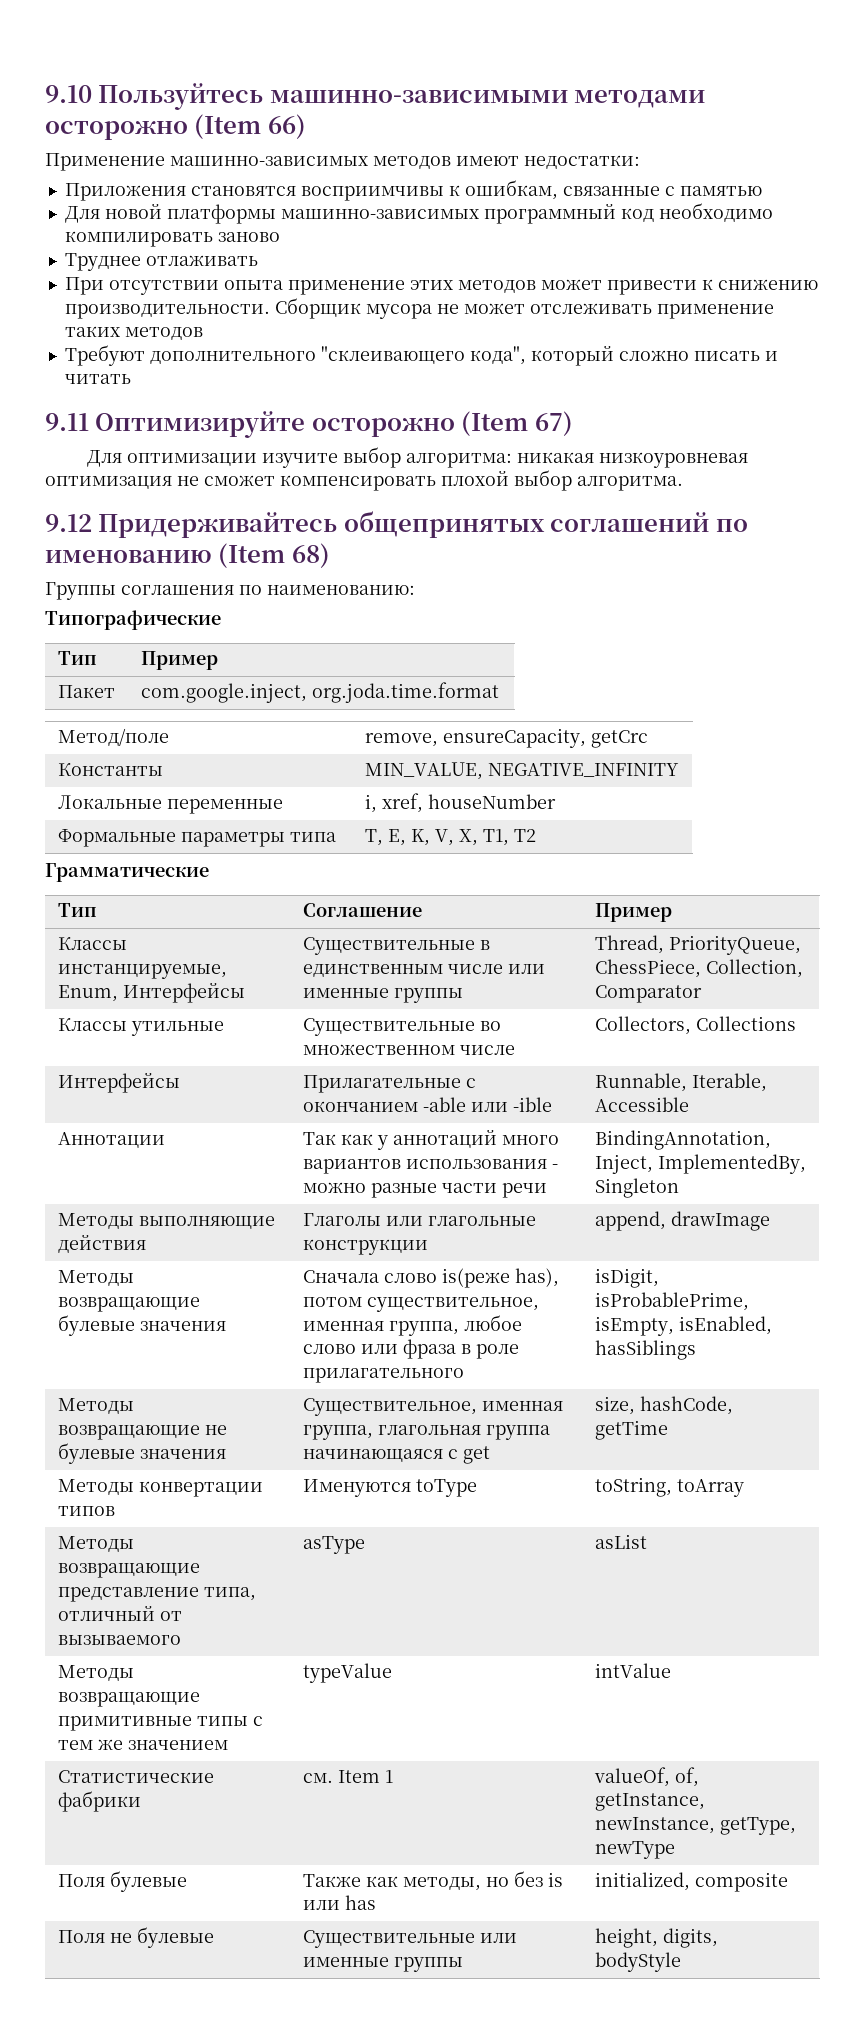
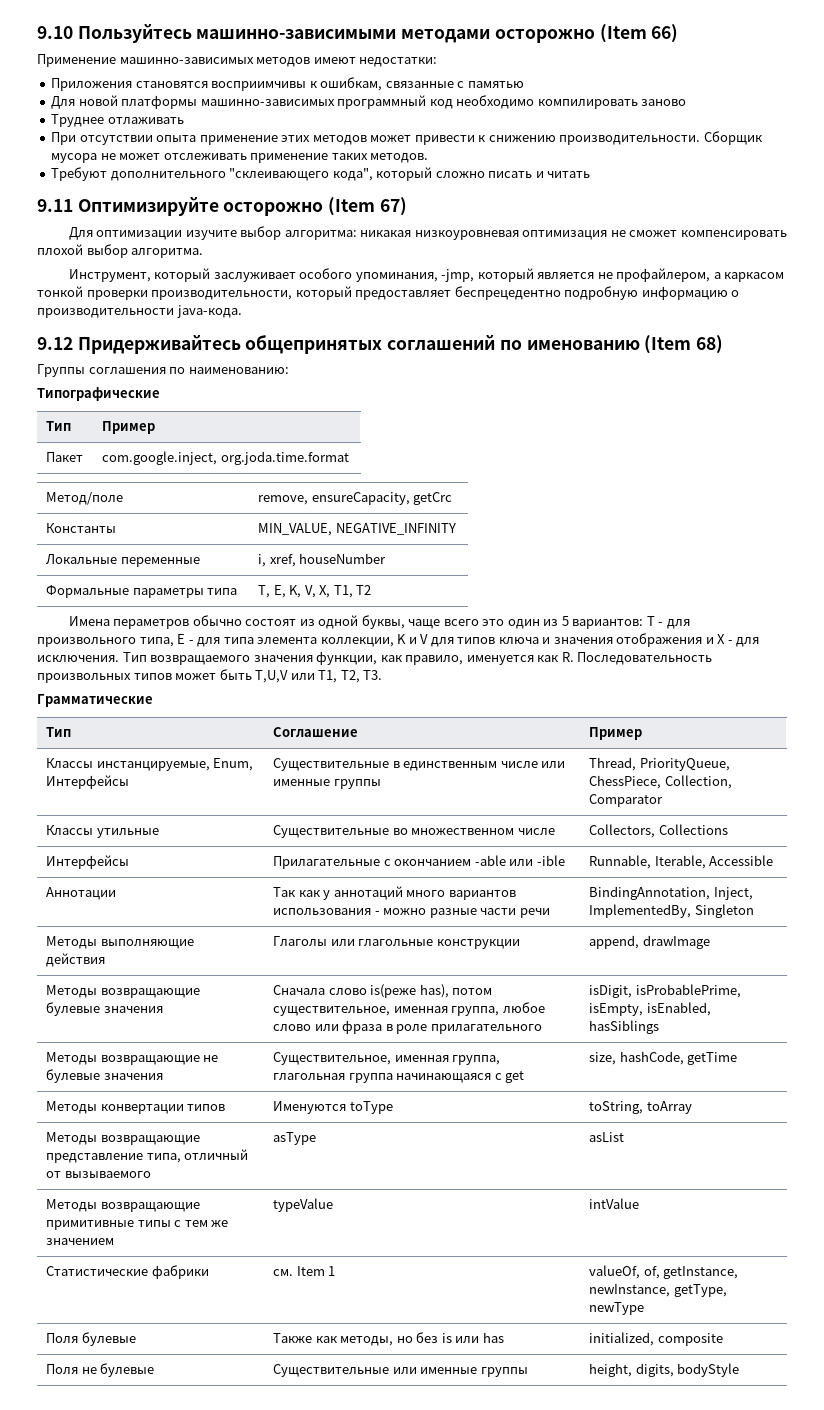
- Сборщик мусора не может отслеживать применение таких методов
+ Сборщик мусора не может отслеживать применение таких методов.
+ Инструмент, который заслуживает особого упоминания, -jmp, который является не профайлером, а каркасом тонкой проверки производительности, который предоставляет беспрецедентно подробную информацию о производительности java-кода.
+ Имена пераметров обычно состоят из одной буквы, чаще всего это один из 5 вариантов: T - для произвольного типа, E - для типа элемента коллекции, K и V для типов ключа и значения отображения и X - для исключения. Тип возвращаемого значения функции, как правило, именуется как R. Последовательность произвольных типов может быть T,U,V или T1, T2, T3.

